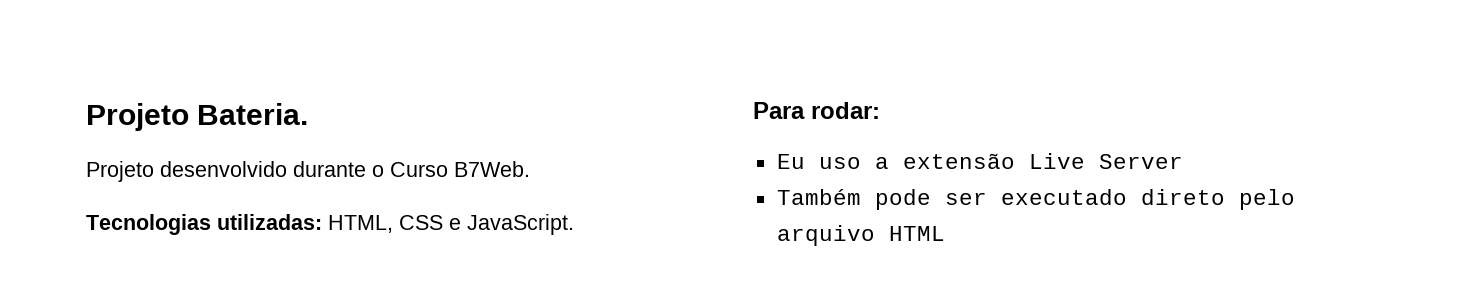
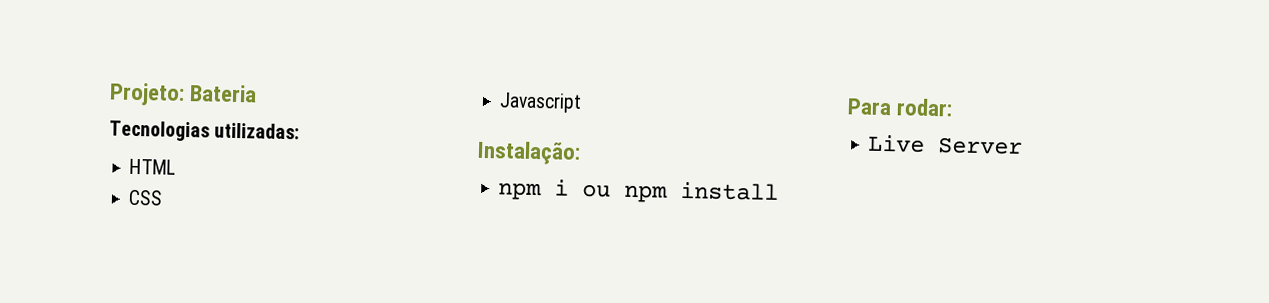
- Projeto Bateria.
- Projeto desenvolvido durante o Curso B7Web.
+ Projeto: Bateria
- Tecnologias utilizadas: HTML, CSS e JavaScript.
+ Tecnologias utilizadas:
+ HTML
+ CSS
+ Javascript
+ Instalação:
+ npm i ou npm install
  Para rodar:
- Eu uso a extensão Live Server
- Também pode ser executado direto pelo arquivo HTML
+ Live Server

